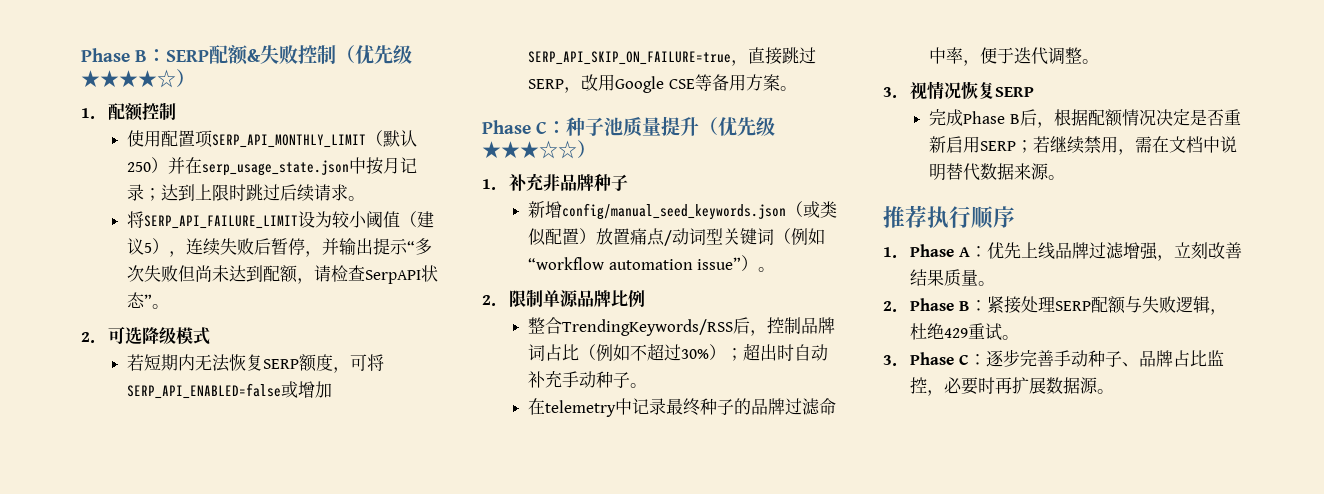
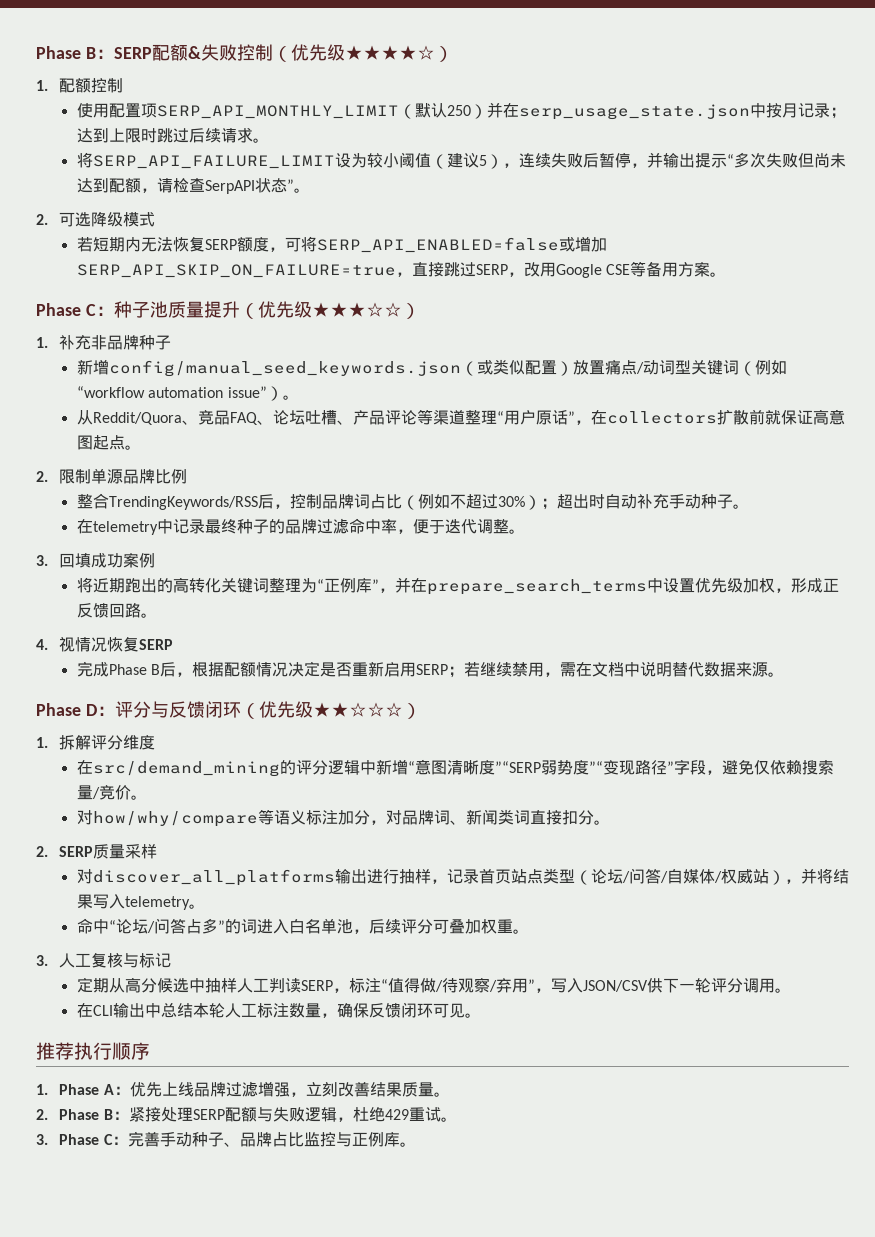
+ 从Reddit/Quora、竞品FAQ、论坛吐槽、产品评论等渠道整理“用户原话”，在collectors扩散前就保证高意图起点。
- 3.视情况恢复SERP
+ 3.回填成功案例
+ 将近期跑出的高转化关键词整理为“正例库”，并在prepare_search_terms中设置优先级加权，形成正反馈回路。
+ 4.视情况恢复SERP
+ Phase D：评分与反馈闭环（优先级★★☆☆☆）
+ 1.拆解评分维度
+ 在src/demand_mining的评分逻辑中新增“意图清晰度”“SERP弱势度”“变现路径”字段，避免仅依赖搜索量/竞价。
+ 对how/why/compare等语义标注加分，对品牌词、新闻类词直接扣分。
+ 2. SERP质量采样
+ 对discover_all_platforms输出进行抽样，记录首页站点类型（论坛/问答/自媒体/权威站），并将结果写入telemetry。
+ 命中“论坛/问答占多”的词进入白名单池，后续评分可叠加权重。
+ 3.人工复核与标记
+ 定期从高分候选中抽样人工判读SERP，标注“值得做/待观察/弃用”，写入JSON/CSV供下一轮评分调用。
+ 在CLI输出中总结本轮人工标注数量，确保反馈闭环可见。
- 3. Phase C：逐步完善手动种子、品牌占比监控，必要时再扩展数据源。
+ 3. Phase C：完善手动种子、品牌占比监控与正例库。

